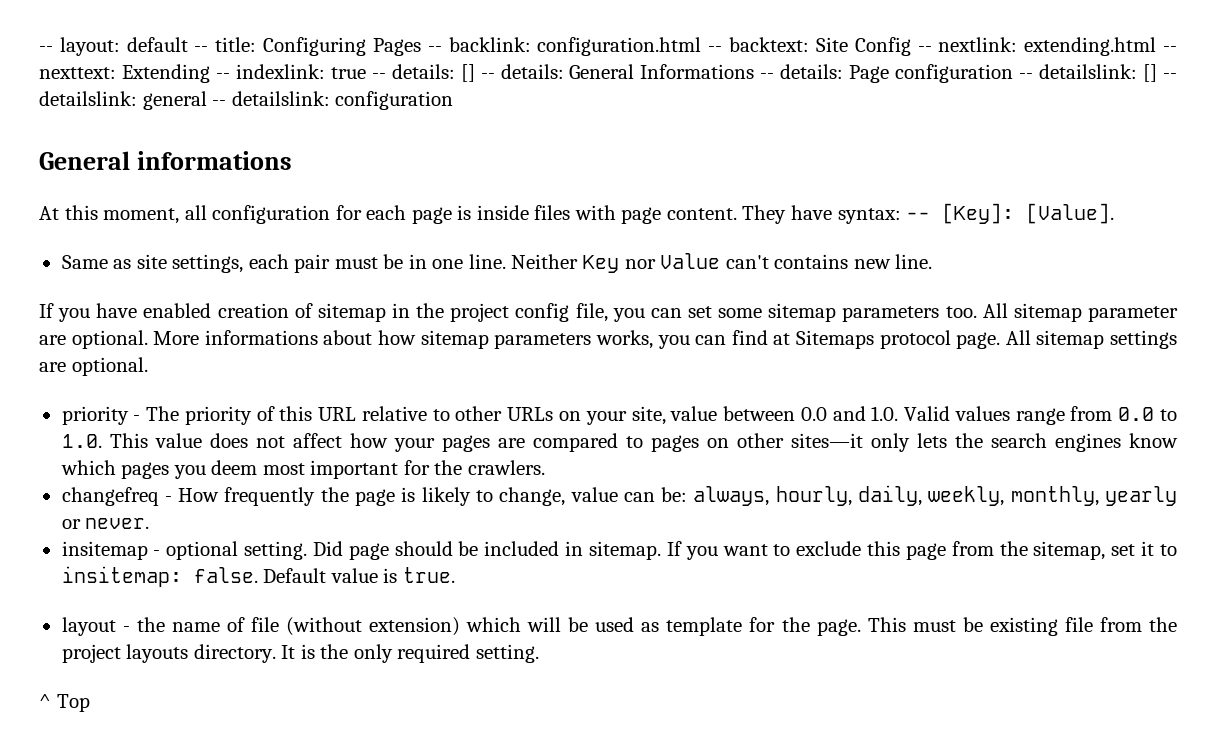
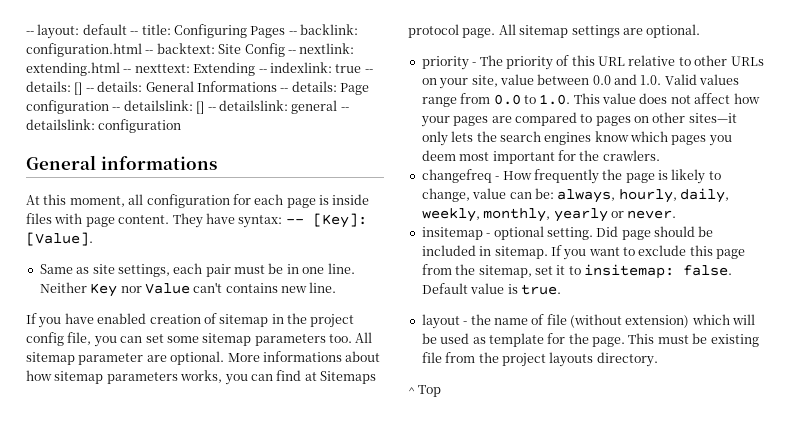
- It is the only required setting.

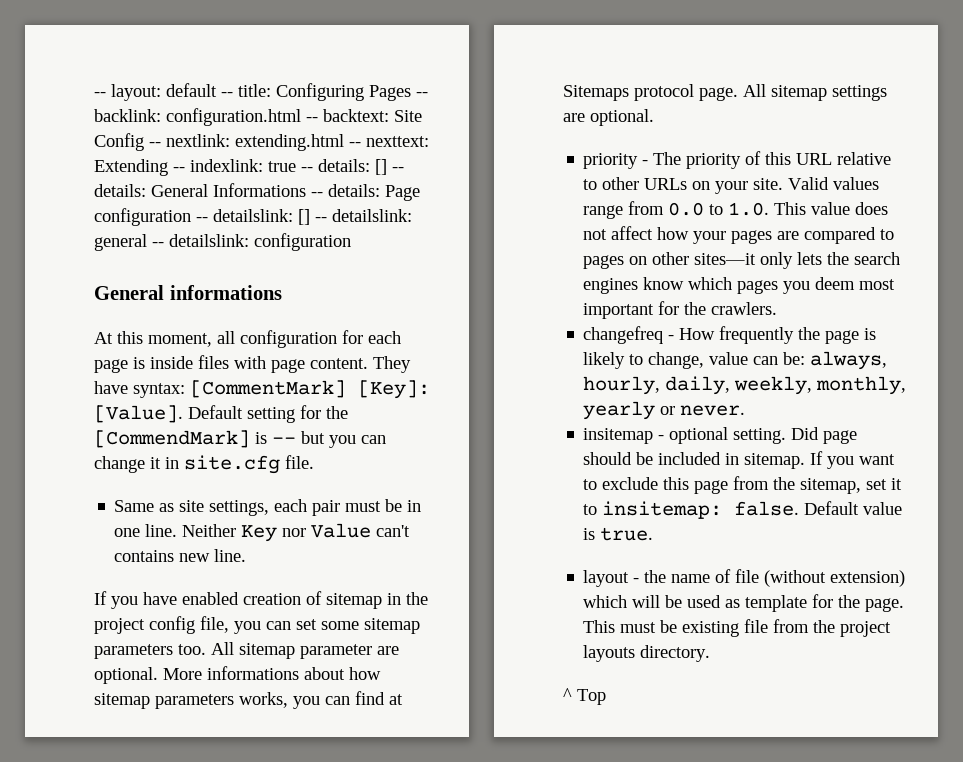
- They have syntax: -- [Key]: [Value].
+ They have syntax: [CommentMark] [Key]: [Value]. Default setting for the [CommendMark] is -- but you can change it in site.cfg file.
- priority - The priority of this URL relative to other URLs on your site, value between 0.0 and 1.0. Valid values range from 0.0 to 1.0. This value does not affect how your pages are compared to pages on other sites—it only lets the search engines know which pages you deem most important for the crawlers.
+ priority - The priority of this URL relative to other URLs on your site. Valid values range from 0.0 to 1.0. This value does not affect how your pages are compared to pages on other sites—it only lets the search engines know which pages you deem most important for the crawlers.

